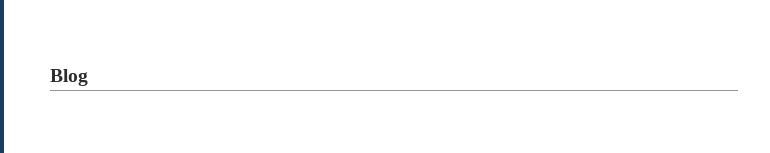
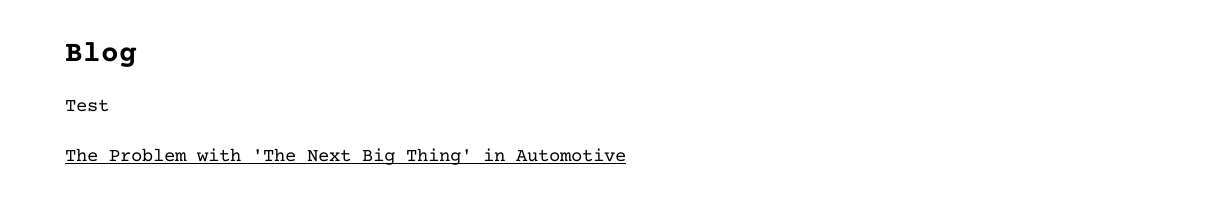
+ Test
+ The Problem with 'The Next Big Thing' in Automotive

